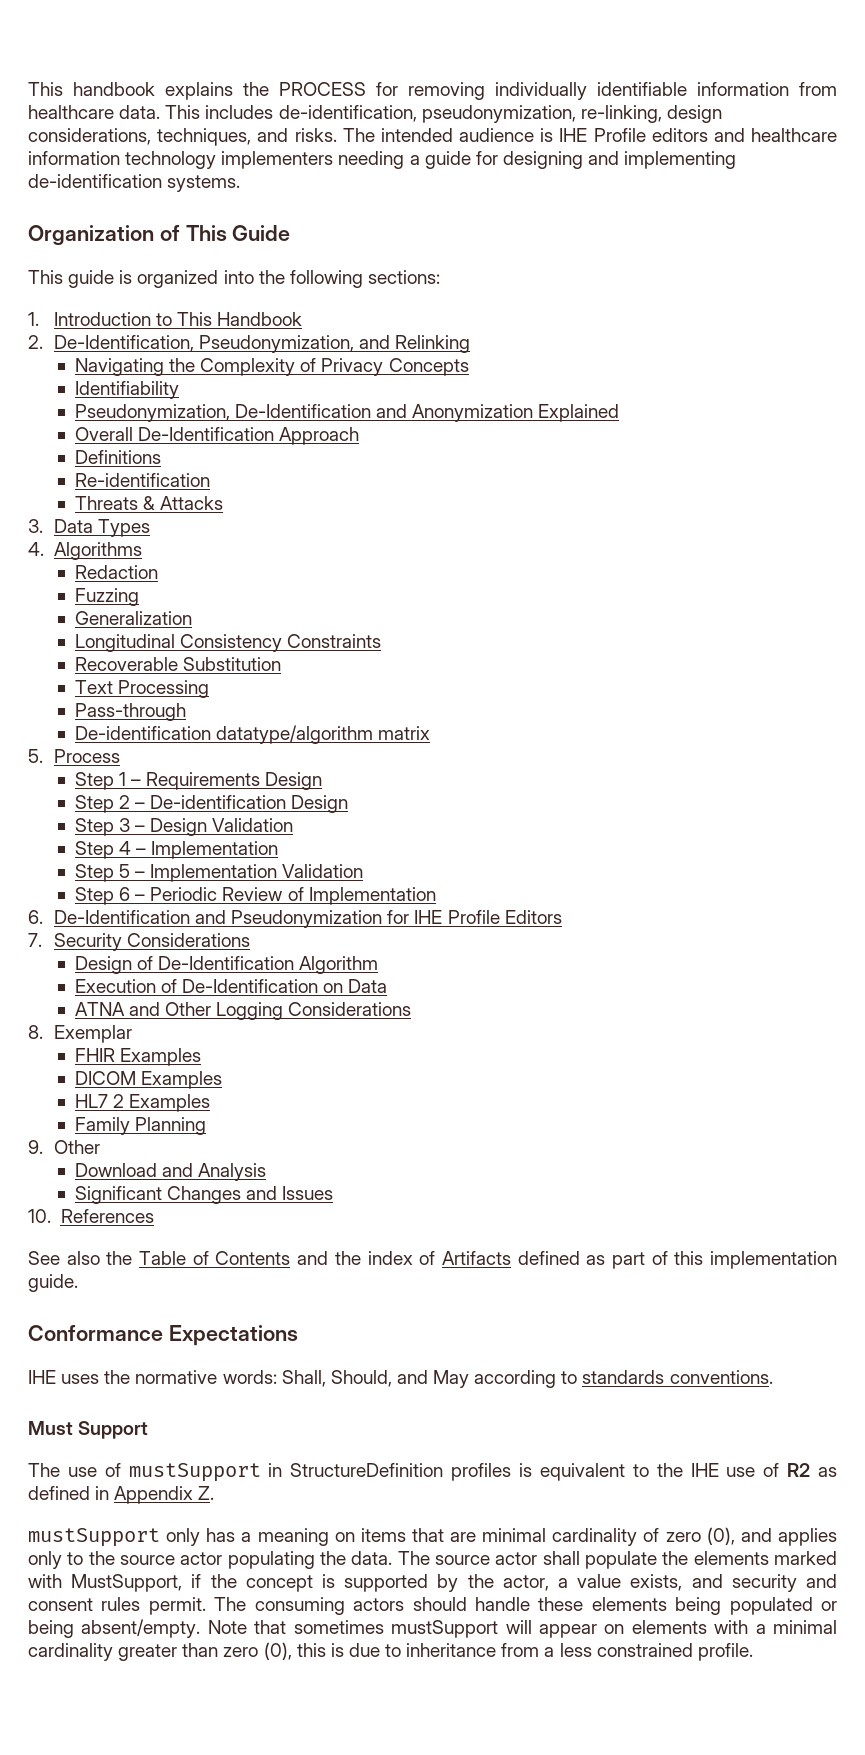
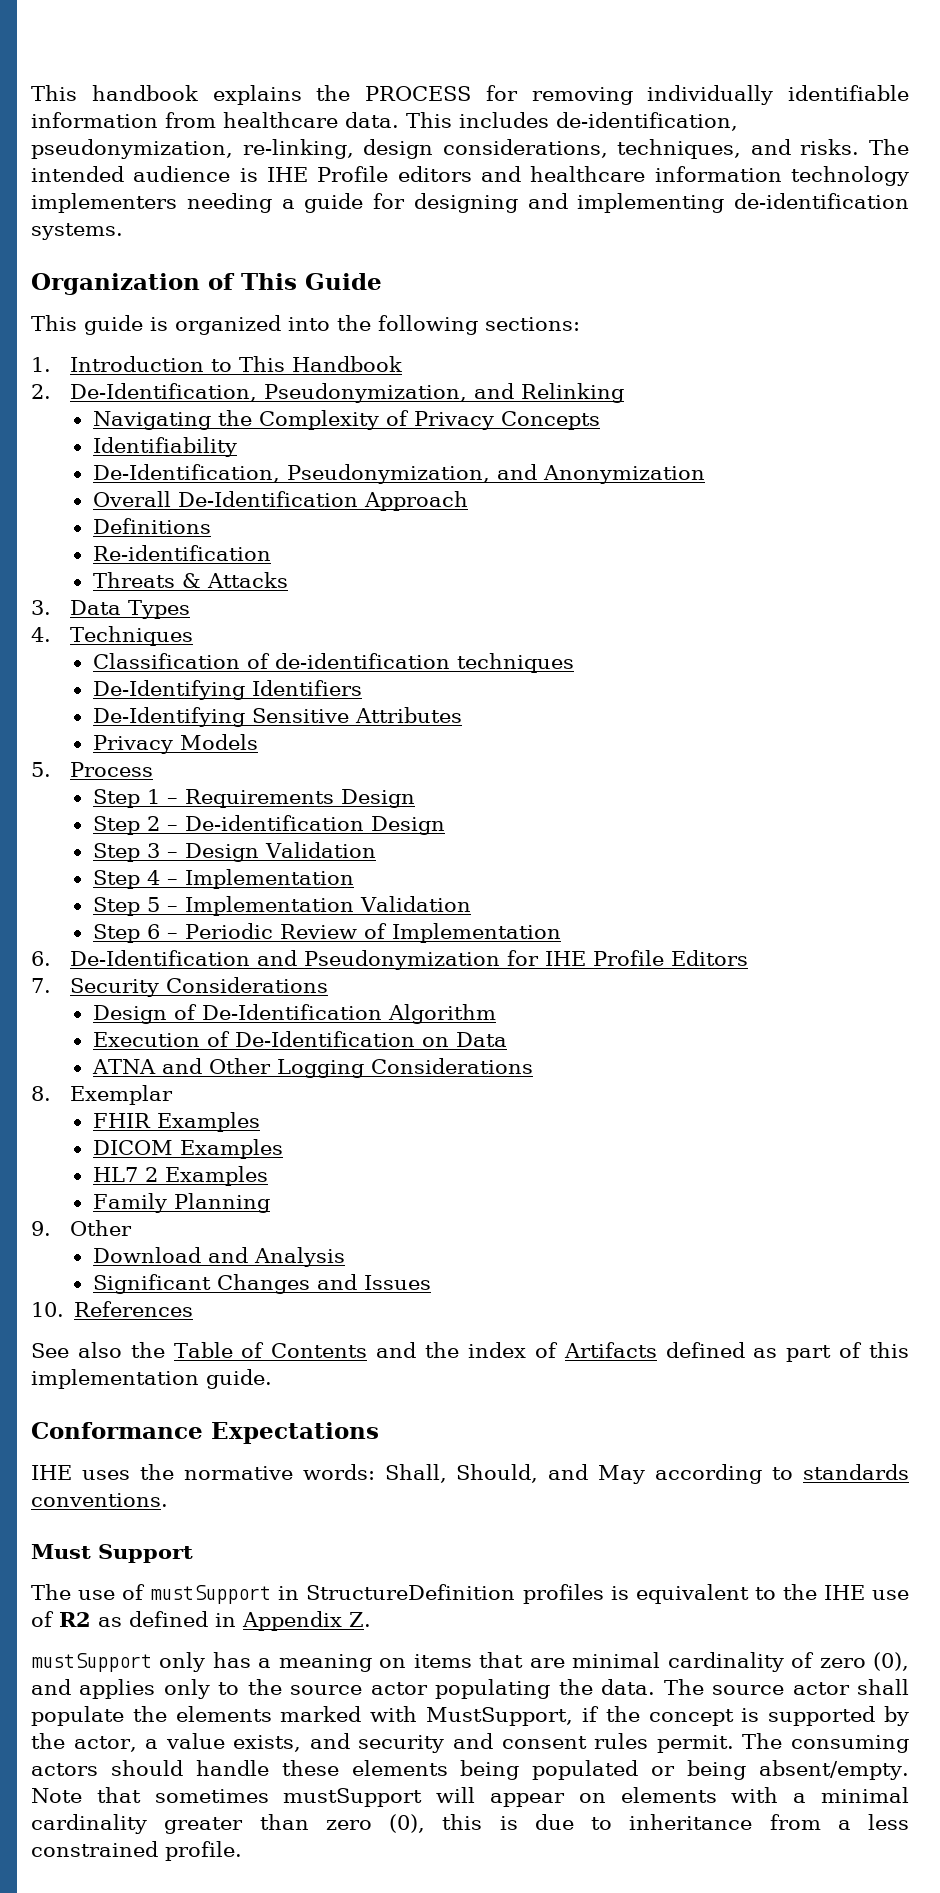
- Pseudonymization, De-Identification and Anonymization Explained
+ De-Identification, Pseudonymization, and Anonymization
- 4. Algorithms
- Redaction
- Fuzzing
- Generalization
- Longitudinal Consistency Constraints
- Recoverable Substitution
- Text Processing
- Pass-through
- De-identification datatype/algorithm matrix
+ 4. Techniques
+ Classification of de-identification techniques
+ De-Identifying Identifiers
+ De-Identifying Sensitive Attributes
+ Privacy Models

